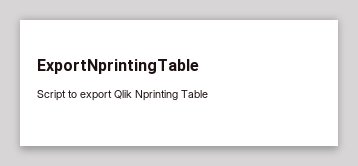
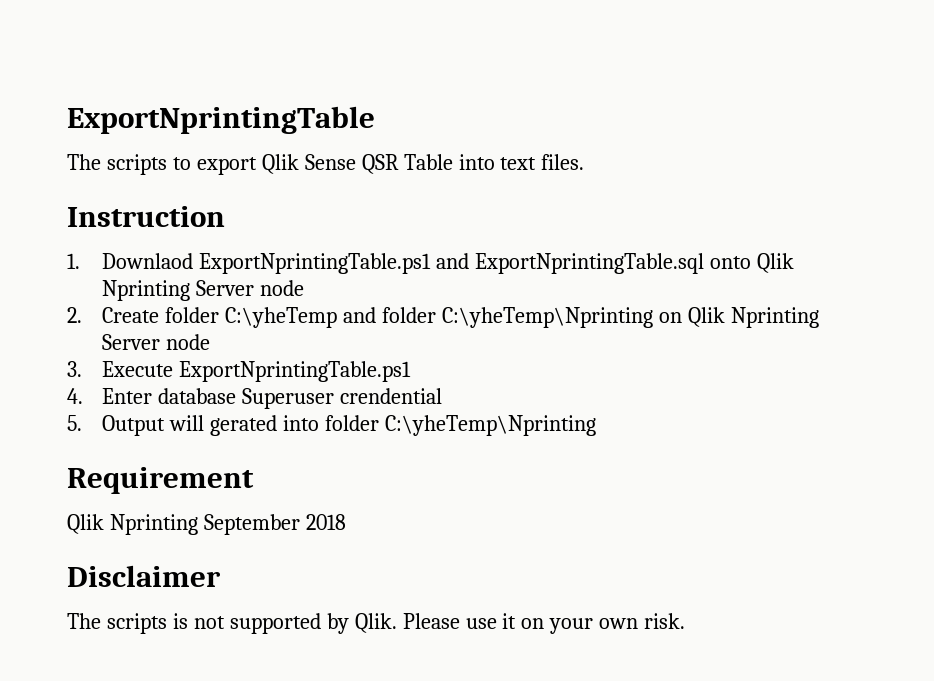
- Script to export Qlik Nprinting Table
+ The scripts to export Qlik Sense QSR Table into text files.
+ Instruction
+ 1. Downlaod ExportNprintingTable.ps1 and ExportNprintingTable.sql onto Qlik Nprinting Server node
+ 2. Create folder C:\yheTemp and folder C:\yheTemp\Nprinting on Qlik Nprinting Server node
+ 3. Execute ExportNprintingTable.ps1
+ 4. Enter database Superuser crendential
+ 5. Output will gerated into folder C:\yheTemp\Nprinting
+ Requirement
+ Qlik Nprinting September 2018
+ Disclaimer
+ The scripts is not supported by Qlik. Please use it on your own risk.

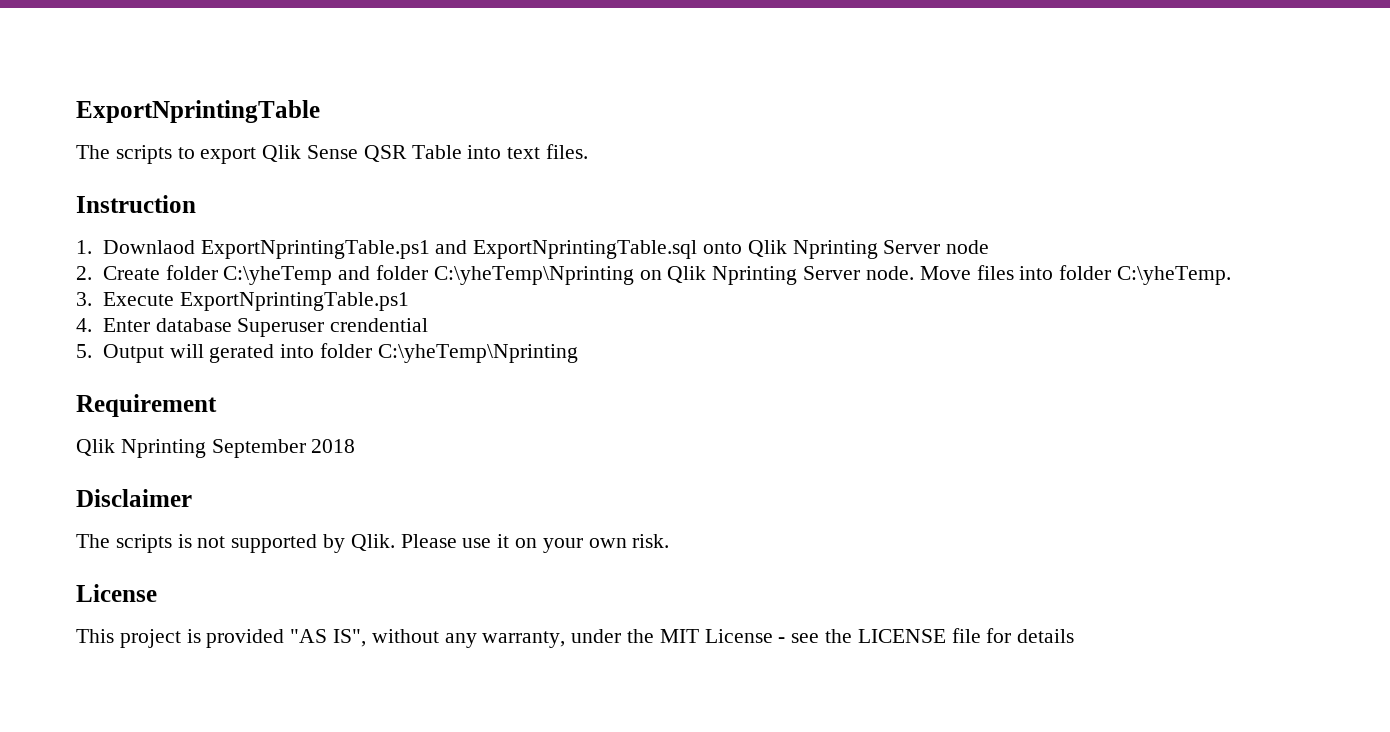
- 2. Create folder C:\yheTemp and folder C:\yheTemp\Nprinting on Qlik Nprinting Server node
+ 2. Create folder C:\yheTemp and folder C:\yheTemp\Nprinting on Qlik Nprinting Server node. Move files into folder C:\yheTemp.
  Please use it on your own risk.
+ License
+ This project is provided "AS IS", without any warranty, under the MIT License - see the LICENSE file for details

